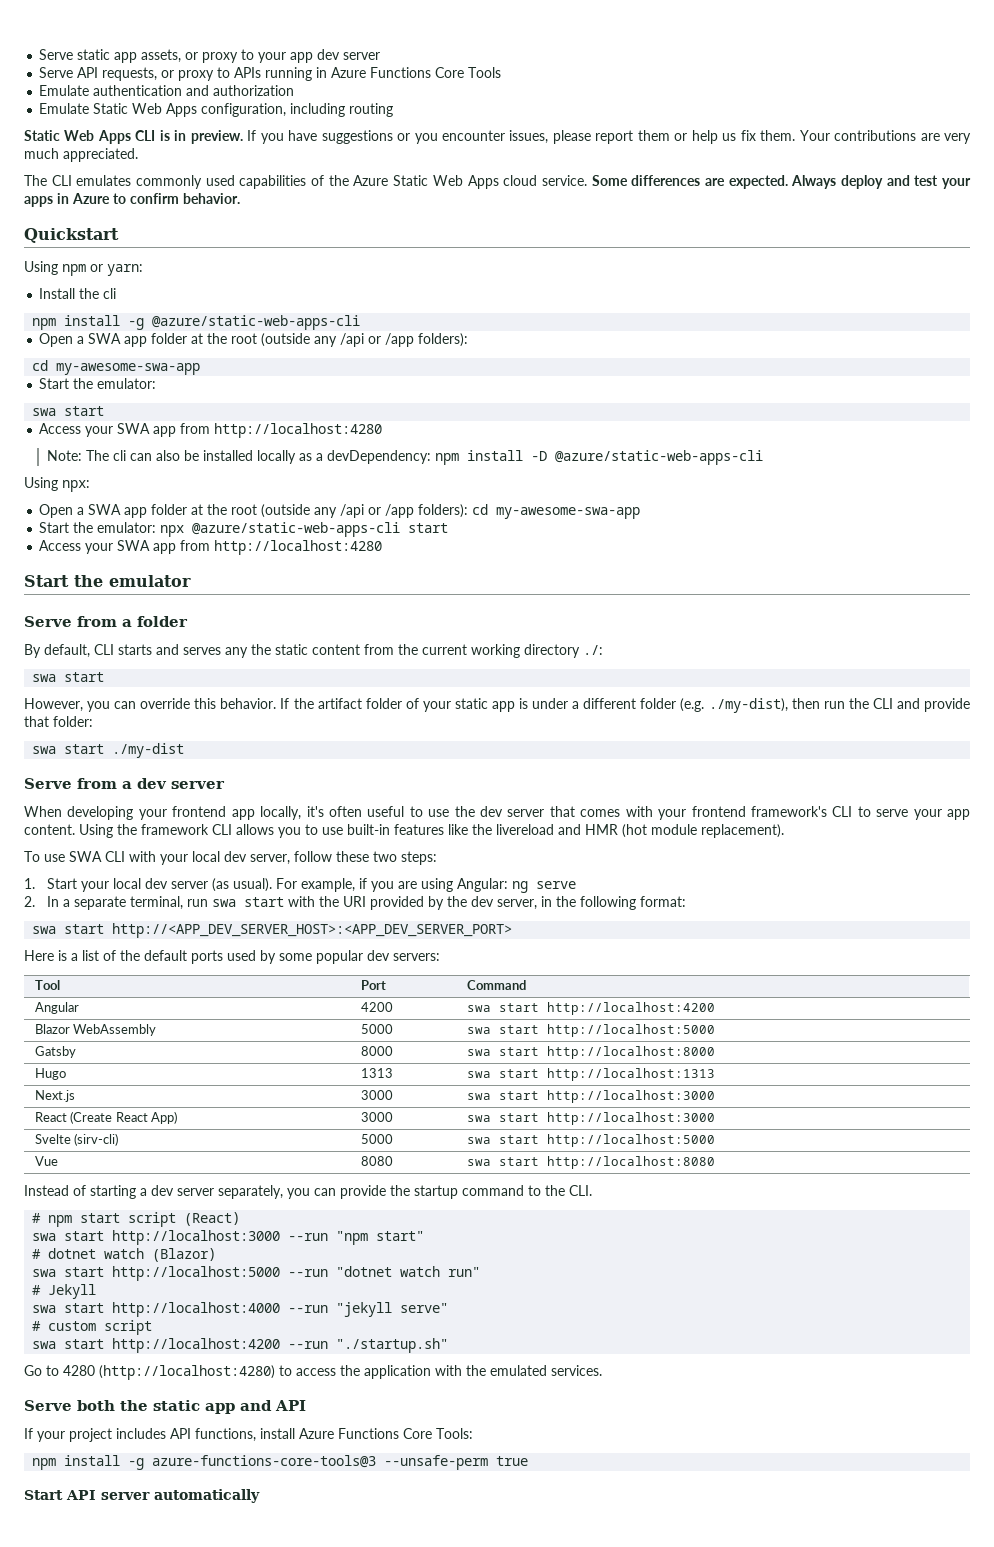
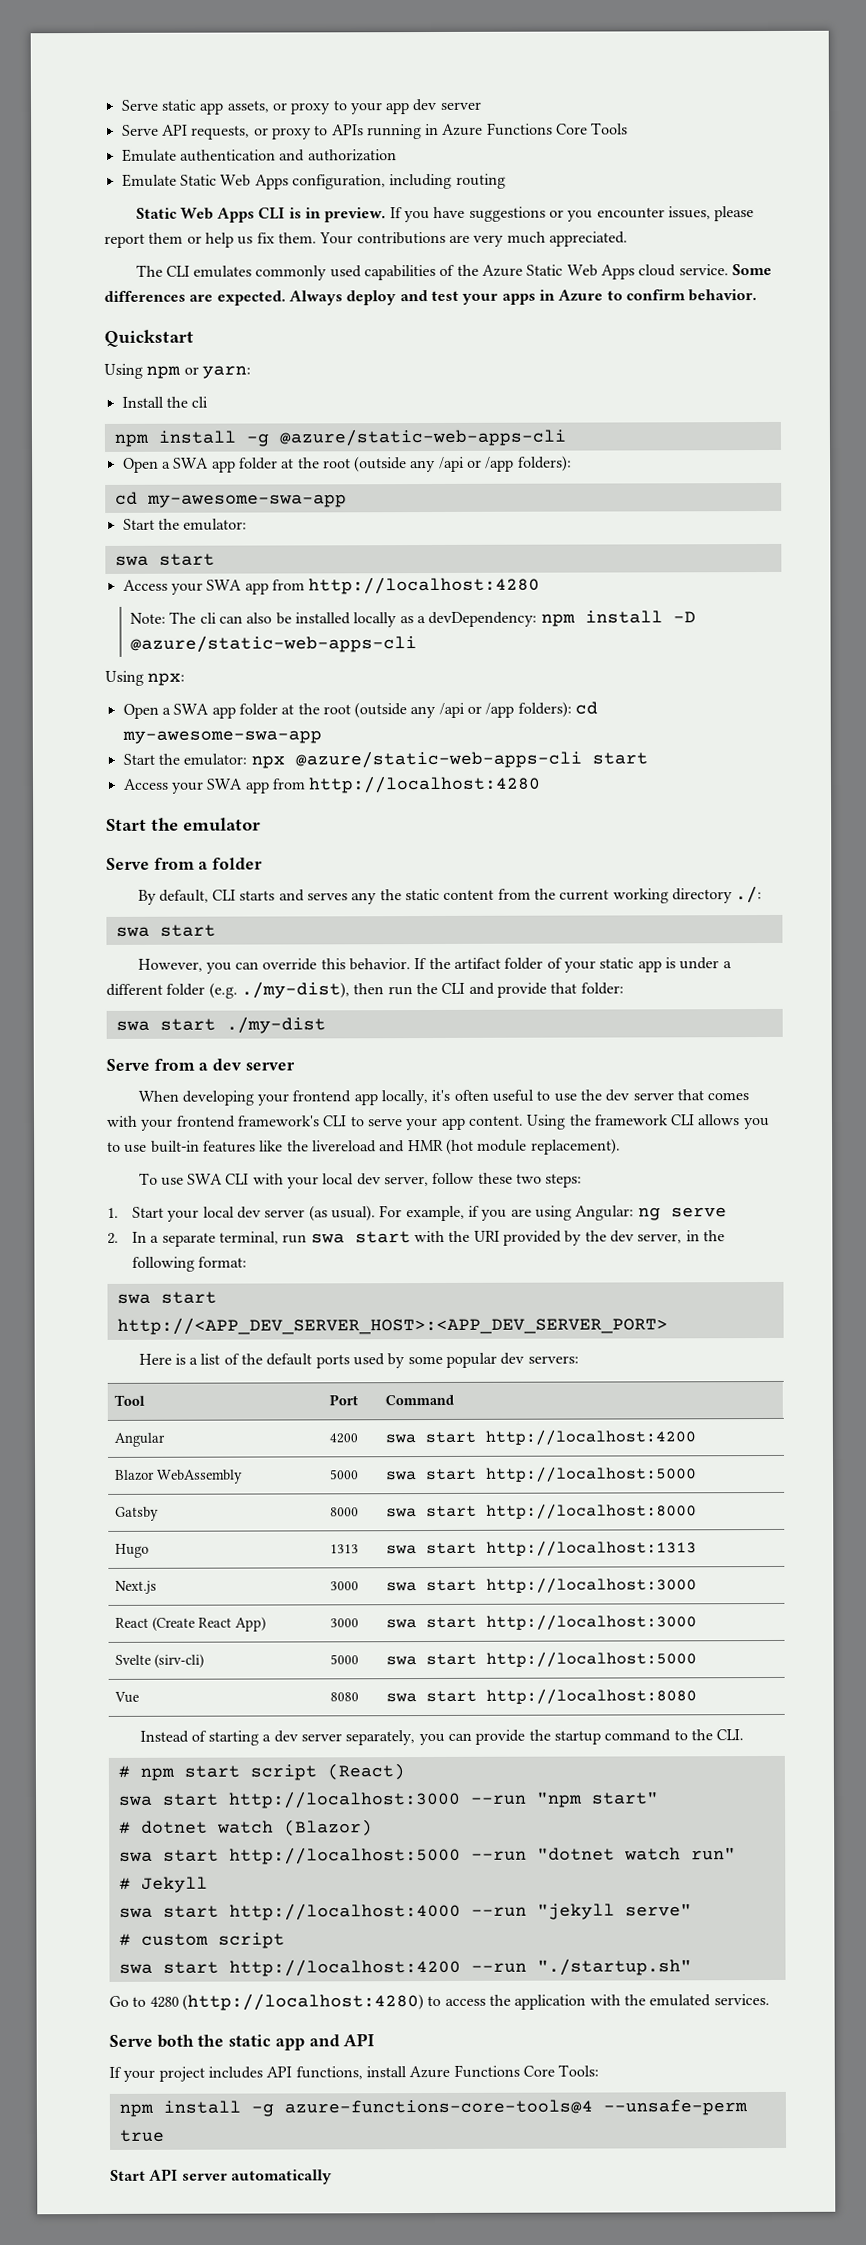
- npm install -g azure-functions-core-tools@3 --unsafe-perm true
+ npm install -g azure-functions-core-tools@4 --unsafe-perm true

